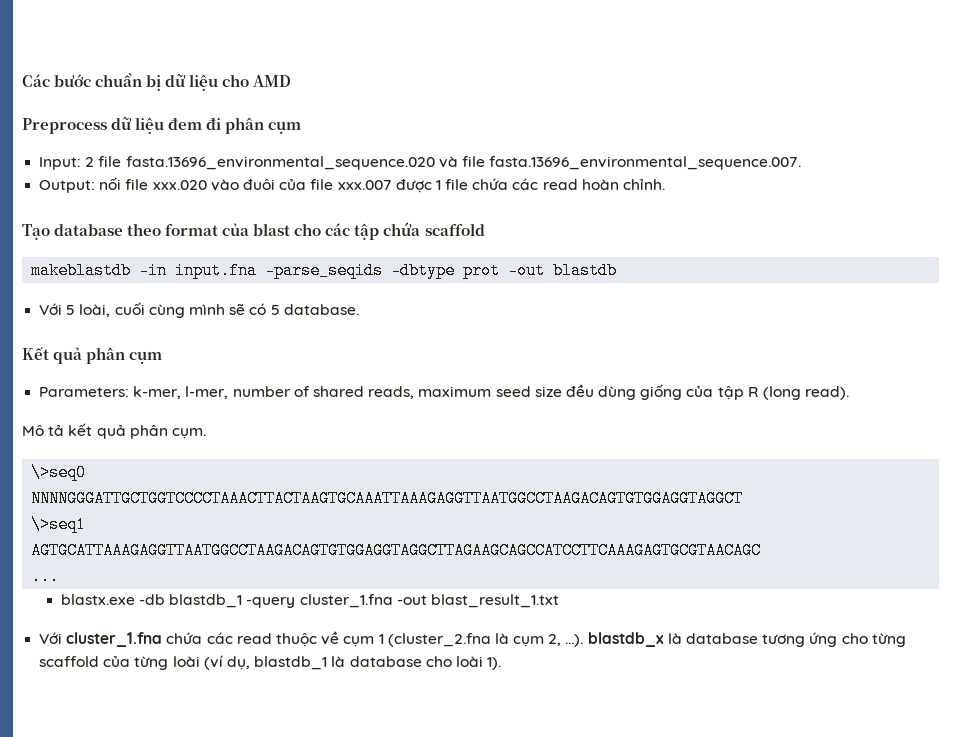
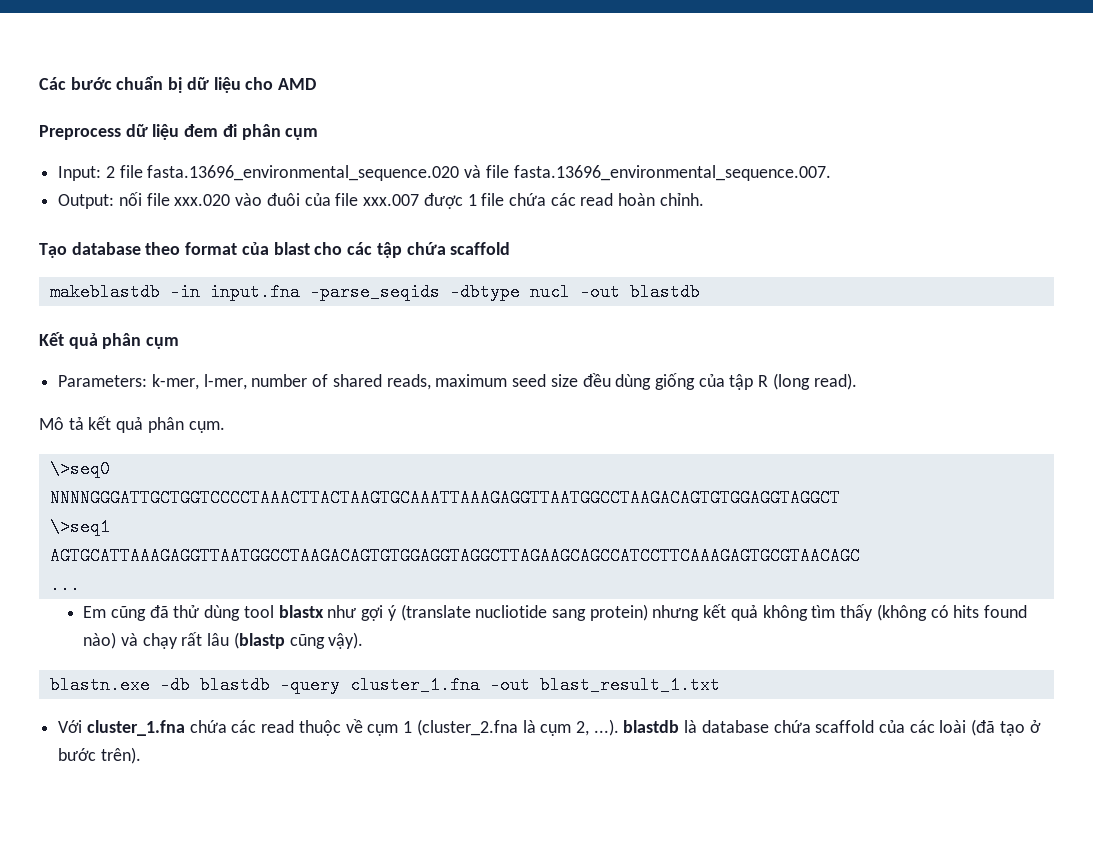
- makeblastdb -in input.fna -parse_seqids -dbtype prot -out blastdb
+ makeblastdb -in input.fna -parse_seqids -dbtype nucl -out blastdb
- Với 5 loài, cuối cùng mình sẽ có 5 database.
- blastx.exe -db blastdb_1 -query cluster_1.fna -out blast_result_1.txt
+ Em cũng đã thử dùng tool blastx như gợi ý (translate nucliotide sang protein) nhưng kết quả không tìm thấy (không có hits found nào) và chạy rất lâu (blastp cũng vậy).
+ blastn.exe -db blastdb -query cluster_1.fna -out blast_result_1.txt
- Với cluster_1.fna chứa các read thuộc về cụm 1 (cluster_2.fna là cụm 2, ...). blastdb_x là database tương ứng cho từng scaffold của từng loài (ví dụ, blastdb_1 là database cho loài 1).
+ Với cluster_1.fna chứa các read thuộc về cụm 1 (cluster_2.fna là cụm 2, ...). blastdb là database chứa scaffold của các loài (đã tạo ở bước trên).

